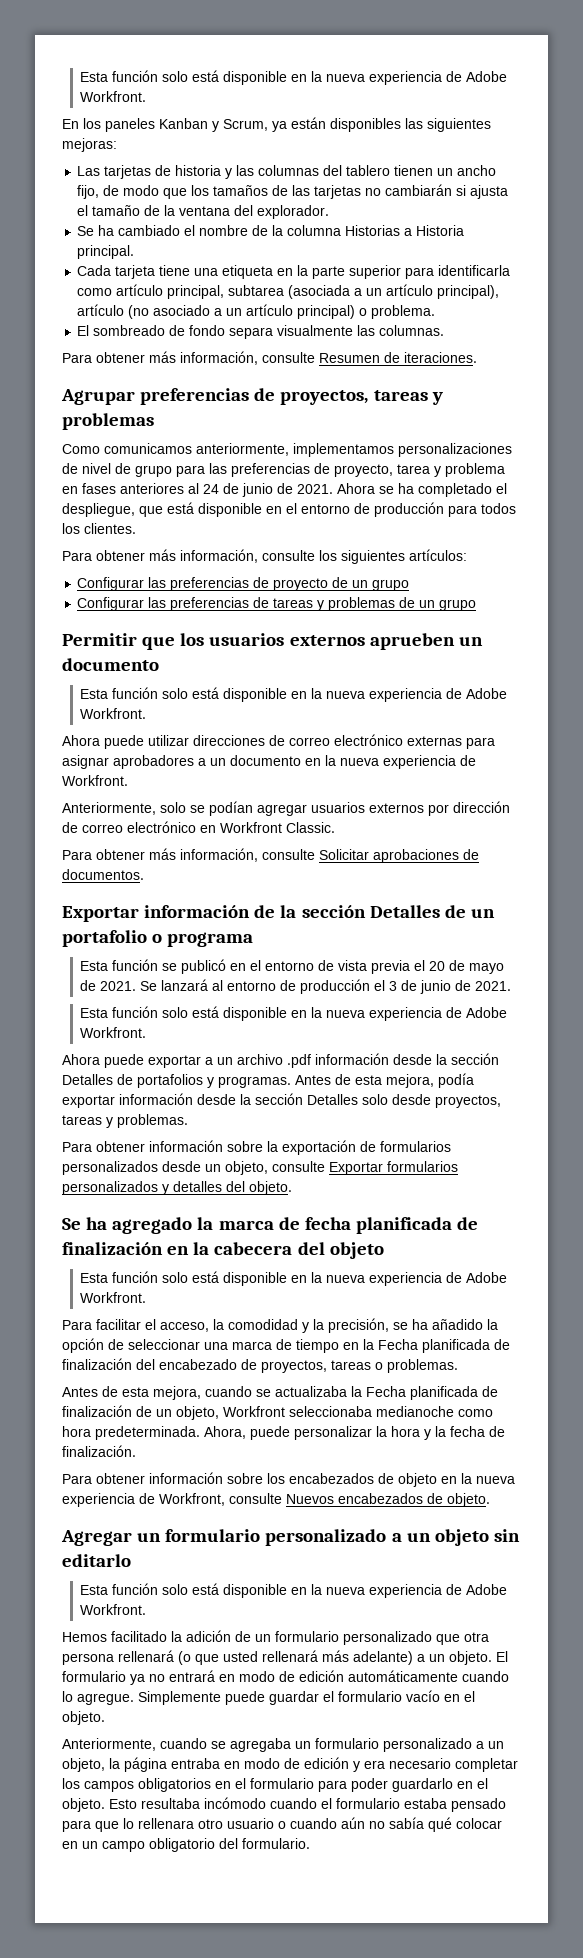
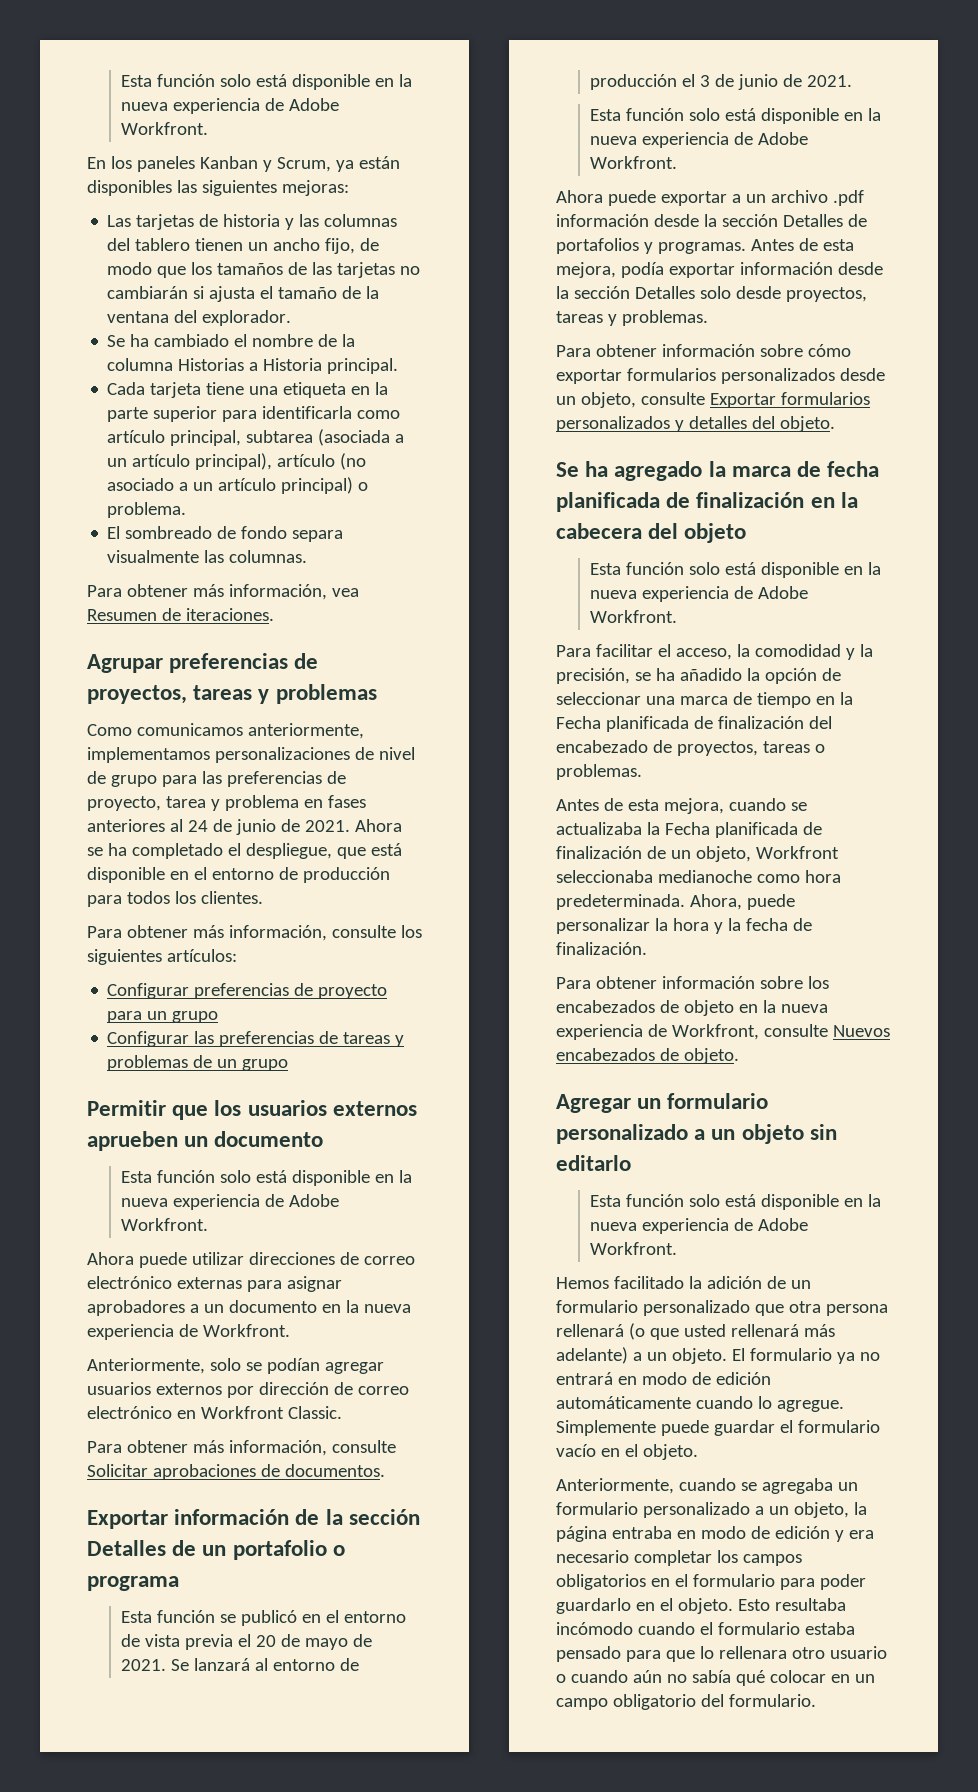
- Para obtener más información, consulte Resumen de iteraciones.
+ Para obtener más información, vea Resumen de iteraciones.
- Configurar las preferencias de proyecto de un grupo
+ Configurar preferencias de proyecto para un grupo
- Para obtener información sobre la exportación de formularios personalizados desde un objeto, consulte Exportar formularios personalizados y detalles del objeto.
+ Para obtener información sobre cómo exportar formularios personalizados desde un objeto, consulte Exportar formularios personalizados y detalles del objeto.

